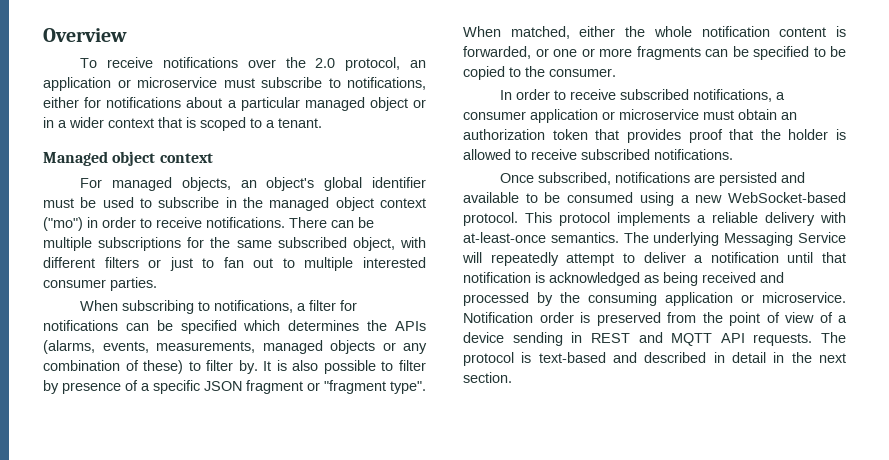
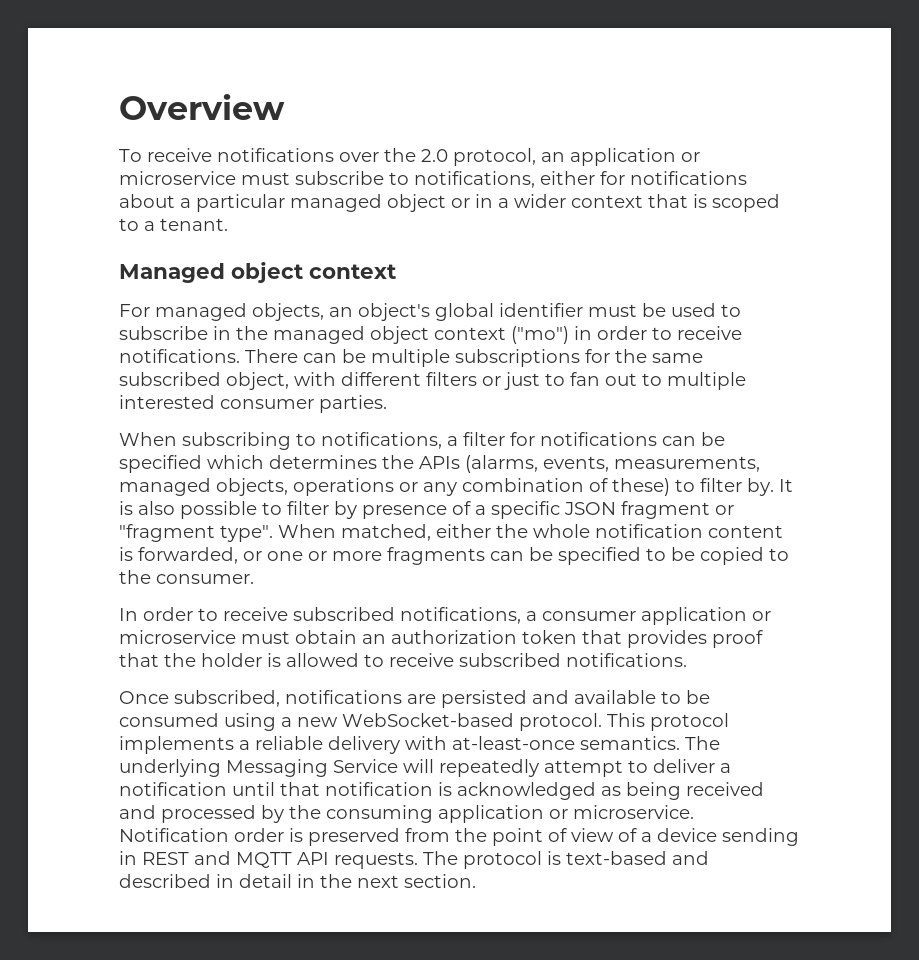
- When subscribing to notifications, a filter for notifications can be specified which determines the APIs (alarms, events, measurements, managed objects or any combination of these) to filter by.
+ When subscribing to notifications, a filter for notifications can be specified which determines the APIs (alarms, events, measurements, managed objects, operations or any combination of these) to filter by.

